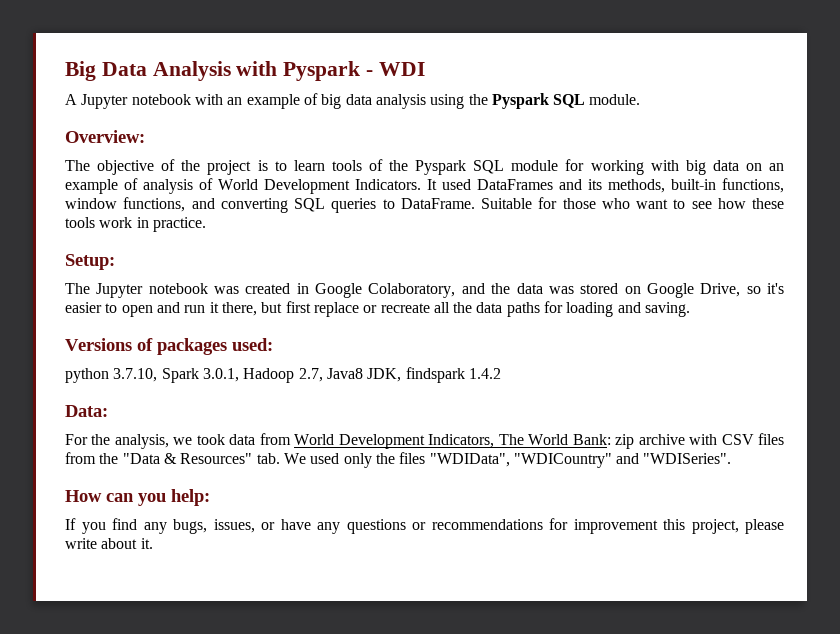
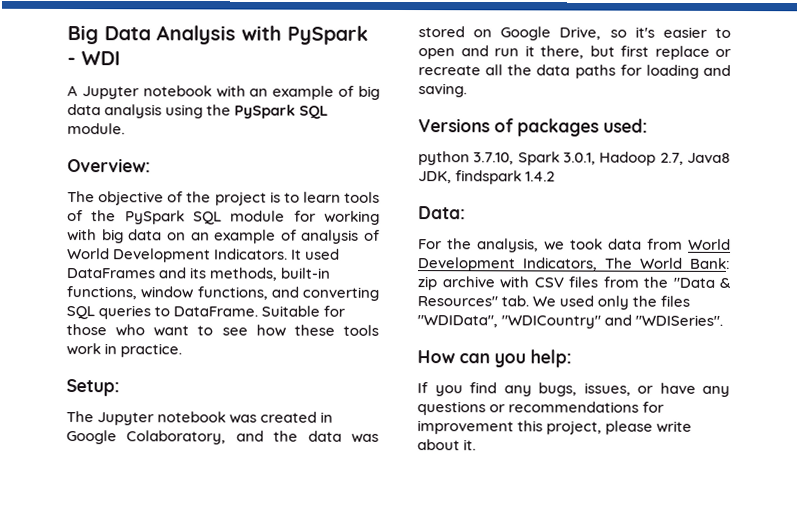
- Big Data Analysis with Pyspark - WDI
+ Big Data Analysis with PySpark - WDI
- A Jupyter notebook with an example of big data analysis using the Pyspark SQL module.
+ A Jupyter notebook with an example of big data analysis using the PySpark SQL module.
- The objective of the project is to learn tools of the Pyspark SQL module for working with big data on an example of analysis of World Development Indicators.
+ The objective of the project is to learn tools of the PySpark SQL module for working with big data on an example of analysis of World Development Indicators.

